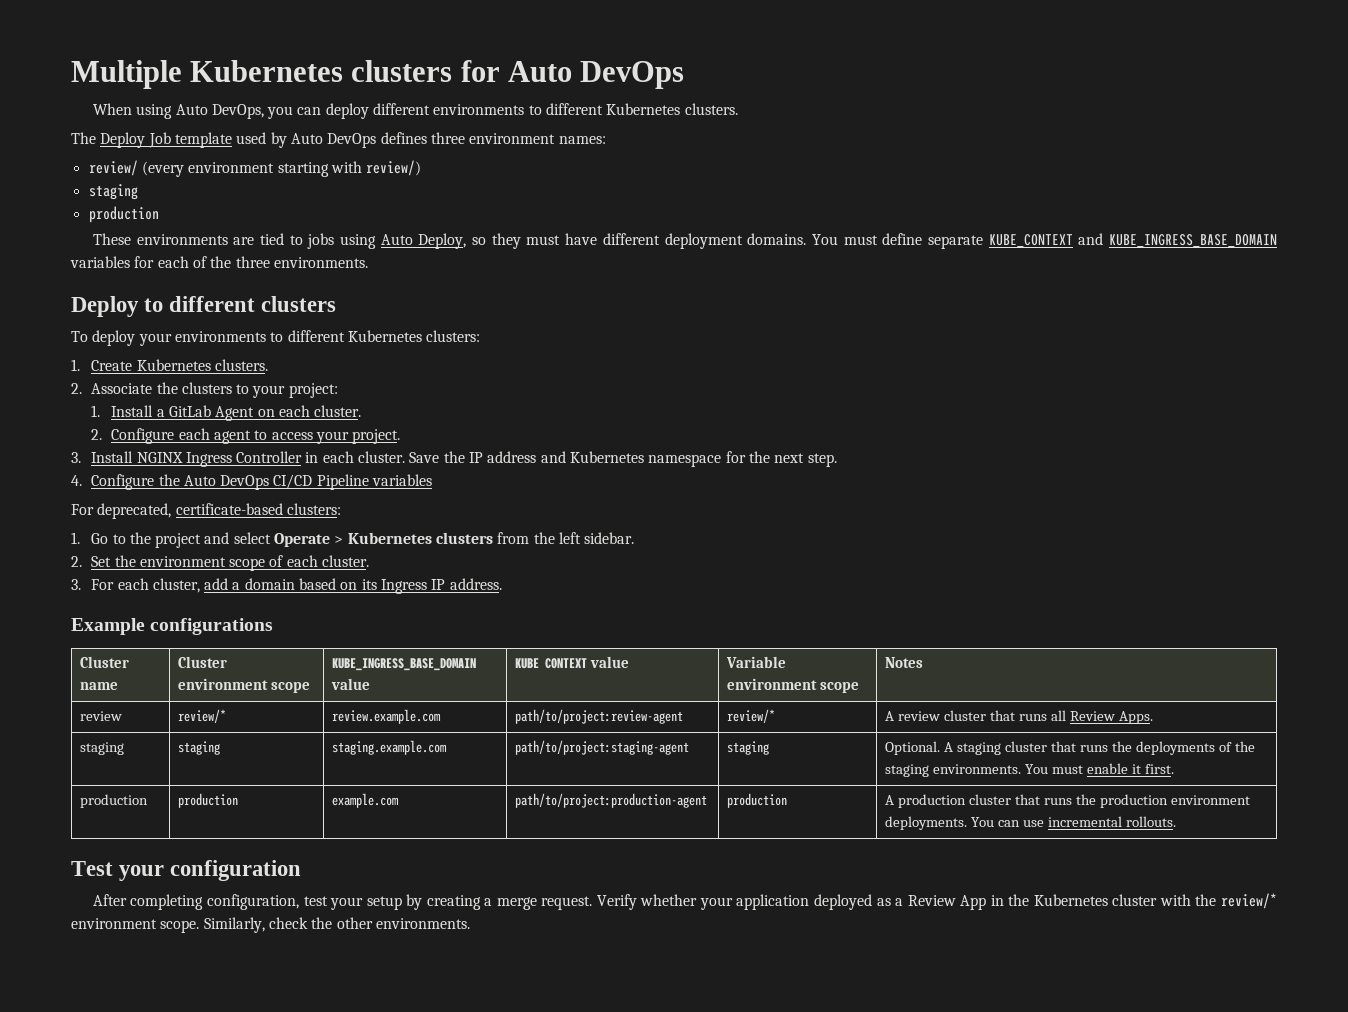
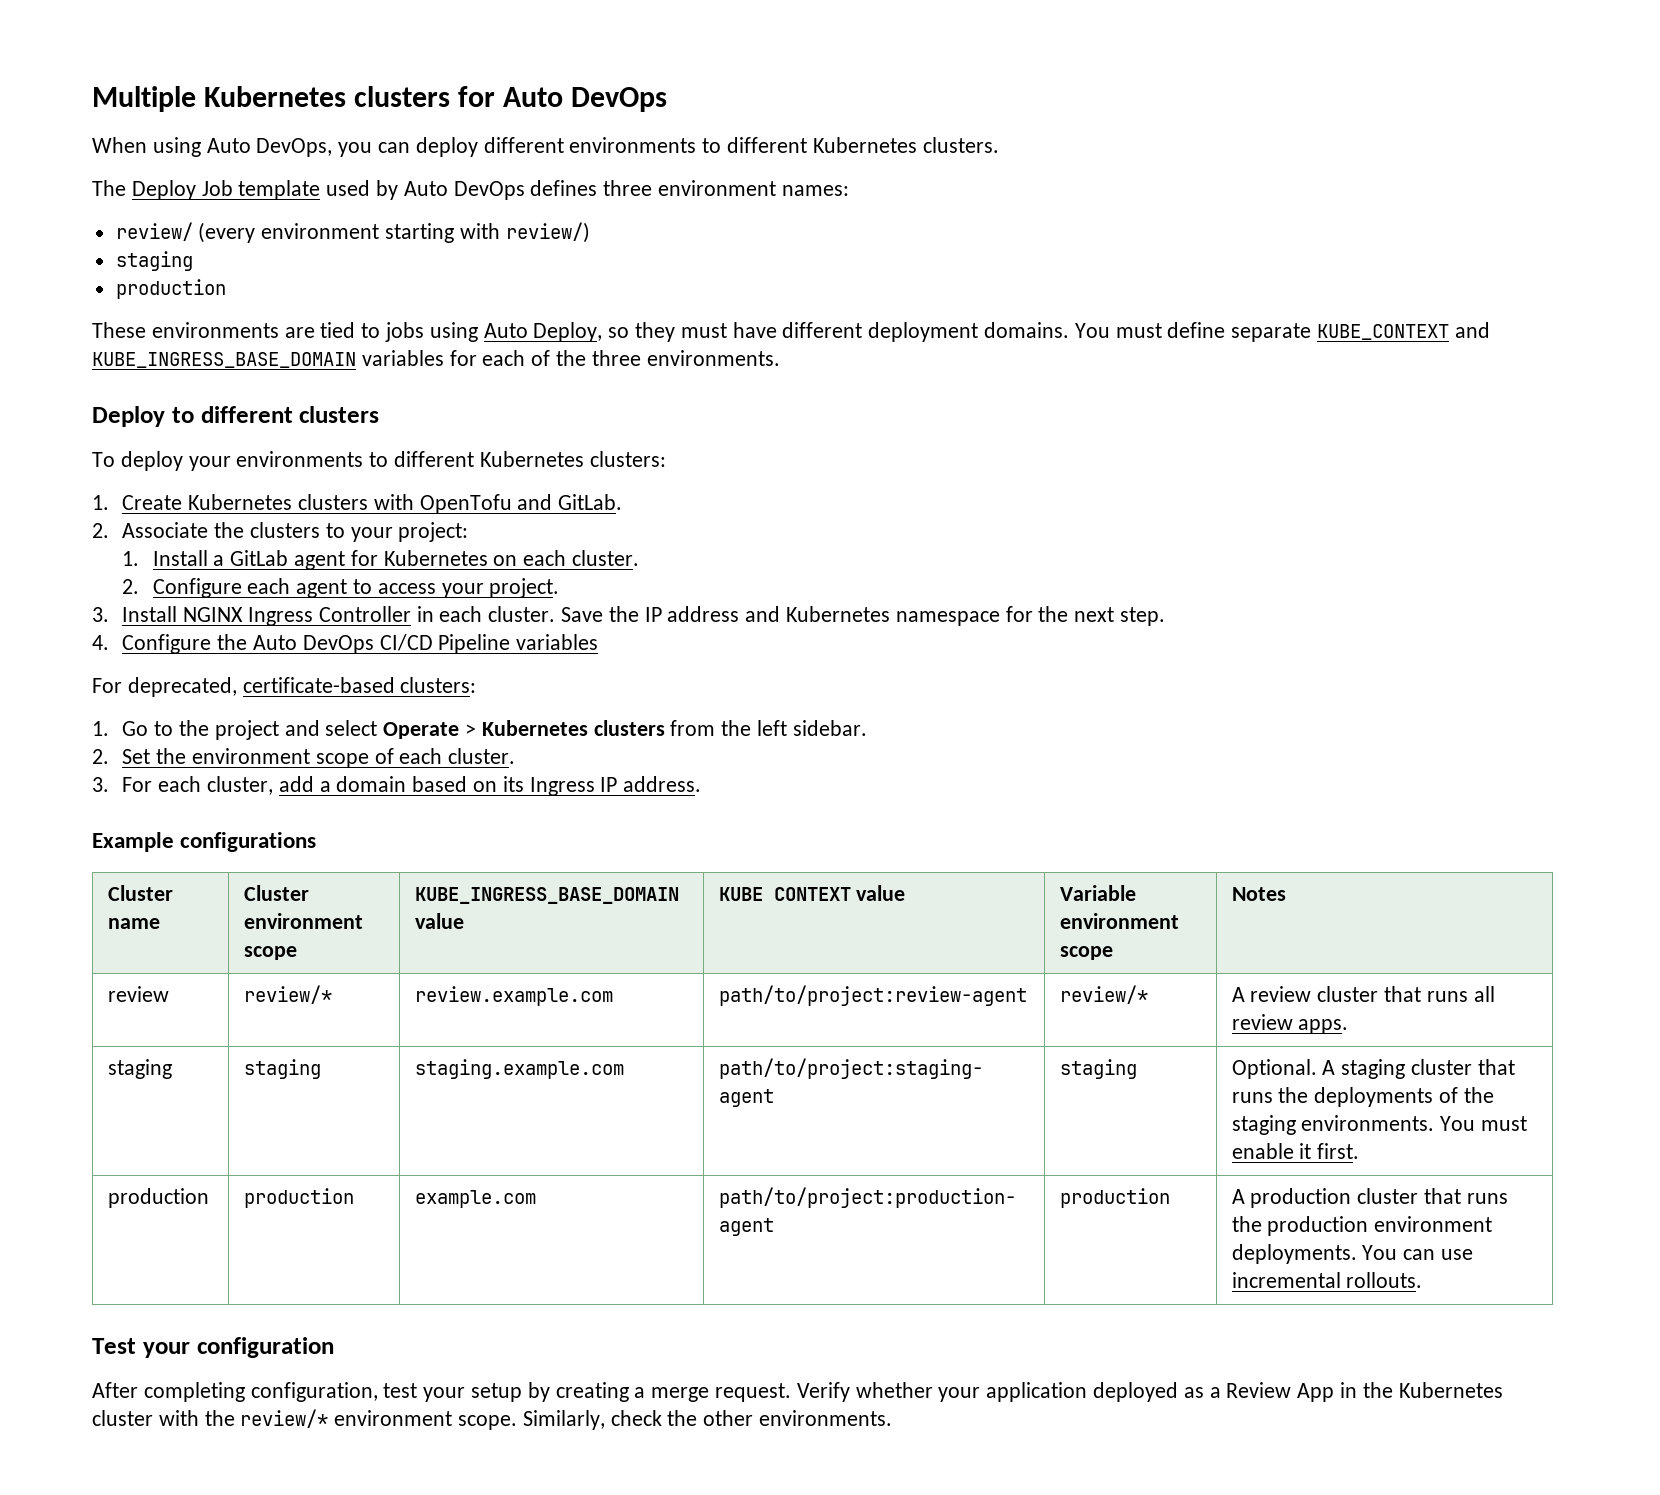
- 1. Create Kubernetes clusters.
+ 1. Create Kubernetes clusters with OpenTofu and GitLab.
- 1. Install a GitLab Agent on each cluster.
+ 1. Install a GitLab agent for Kubernetes on each cluster.
- review | review/* | review.example.com | path/to/project:review-agent | review/* | A review cluster that runs all Review Apps.
+ review | review/* | review.example.com | path/to/project:review-agent | review/* | A review cluster that runs all review apps.

